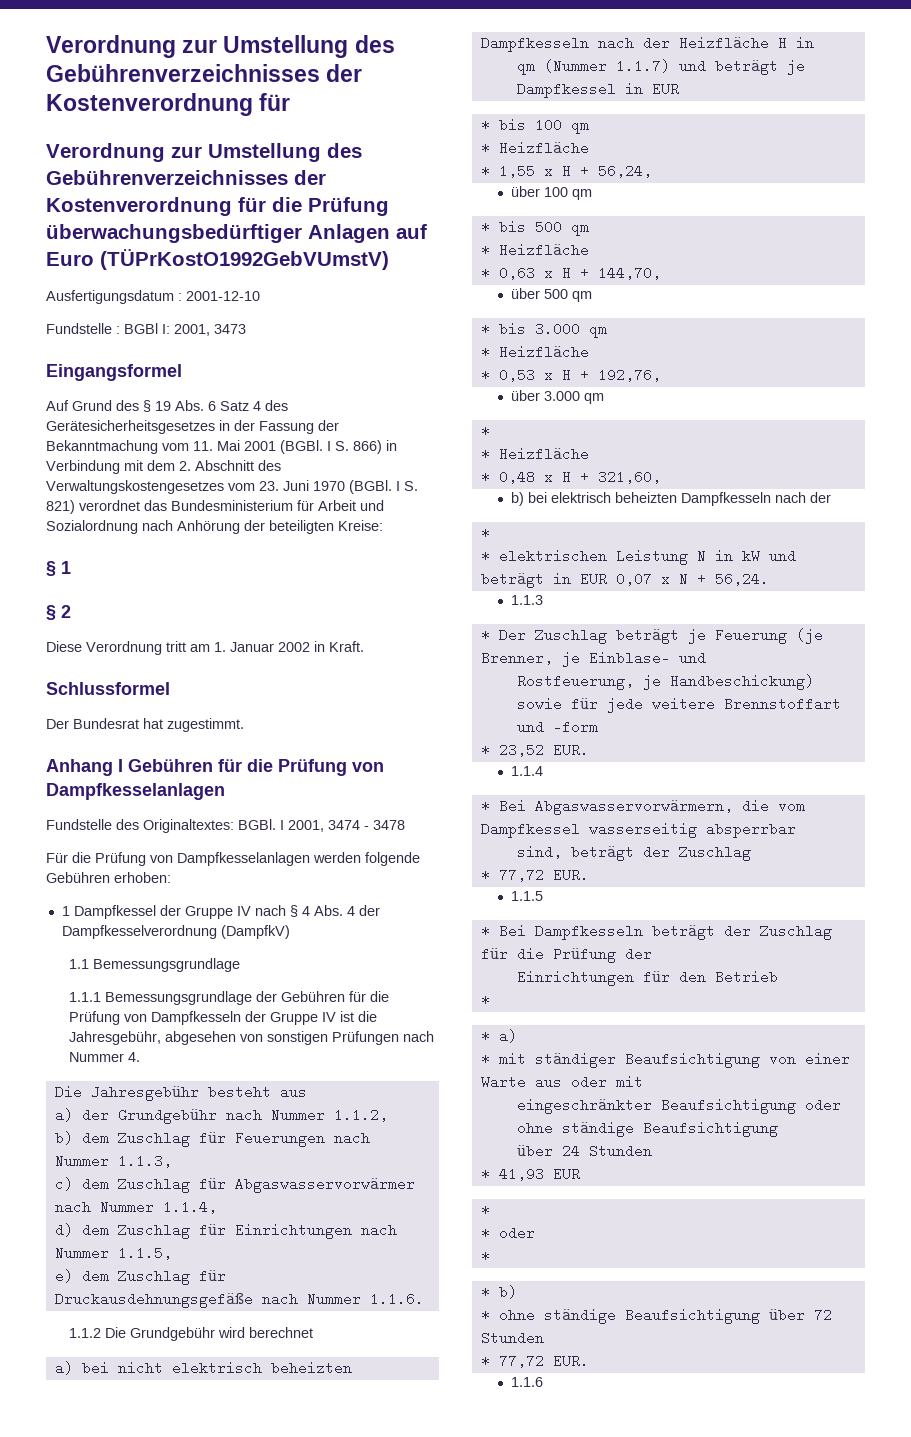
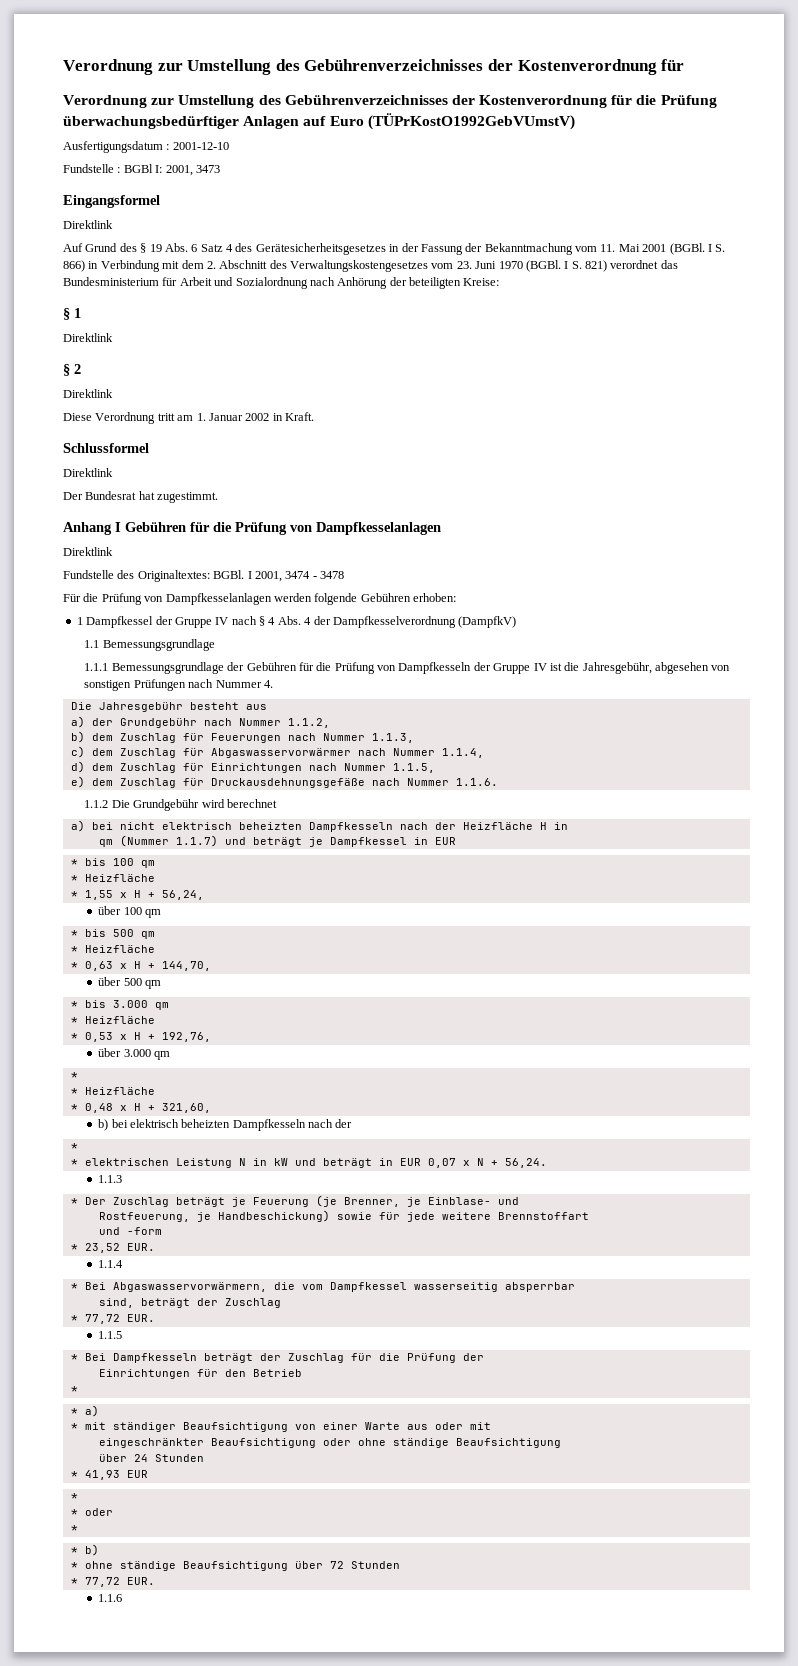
  Eingangsformel
+ Direktlink
  § 1
+ Direktlink
  § 2
+ Direktlink
  Schlussformel
+ Direktlink
  Anhang I Gebühren für die Prüfung von Dampfkesselanlagen
+ Direktlink

